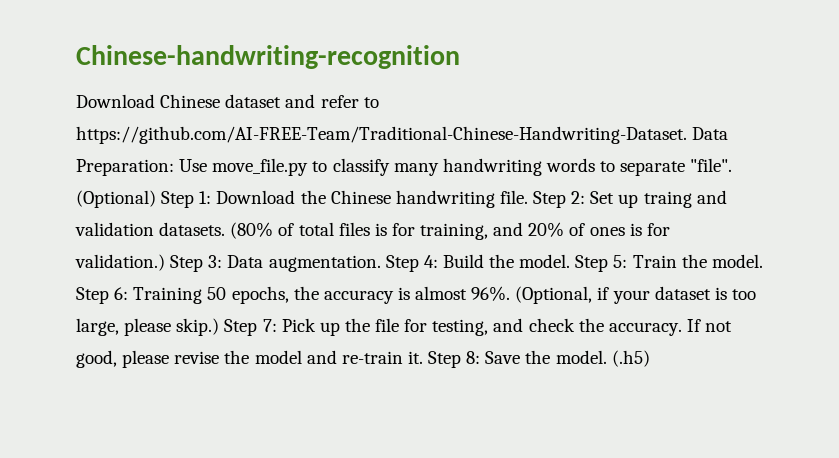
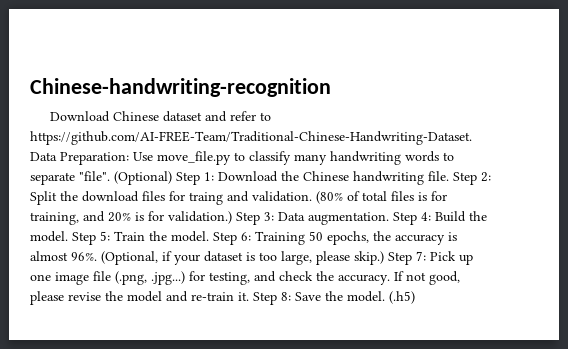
- Step 2: Set up traing and validation datasets.
+ Step 2: Split the download files for traing and validation.
- (80% of total files is for training, and 20% of ones is for validation.)
+ (80% of total files is for training, and 20% is for validation.)
- Step 7: Pick up the file for testing, and check the accuracy.
+ Step 7: Pick up one image file (.png, .jpg...) for testing, and check the accuracy.

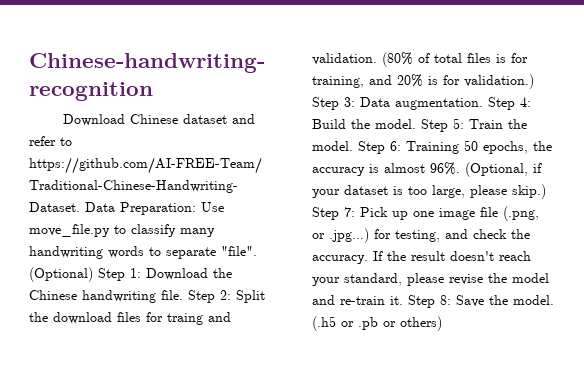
- Step 7: Pick up one image file (.png, .jpg...) for testing, and check the accuracy.
+ Step 7: Pick up one image file (.png, or .jpg...) for testing, and check the accuracy.
- If not good, please revise the model and re-train it.
+ If the result doesn't reach your standard, please revise the model and re-train it.
- (.h5)
+ (.h5 or .pb or others)

